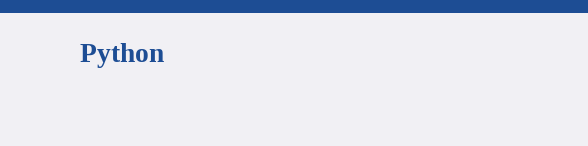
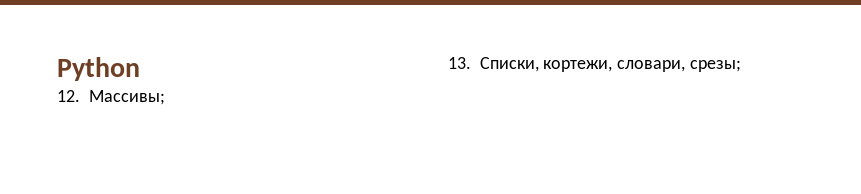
+ 12. Массивы;
+ 13. Списки, кортежи, словари, срезы;

